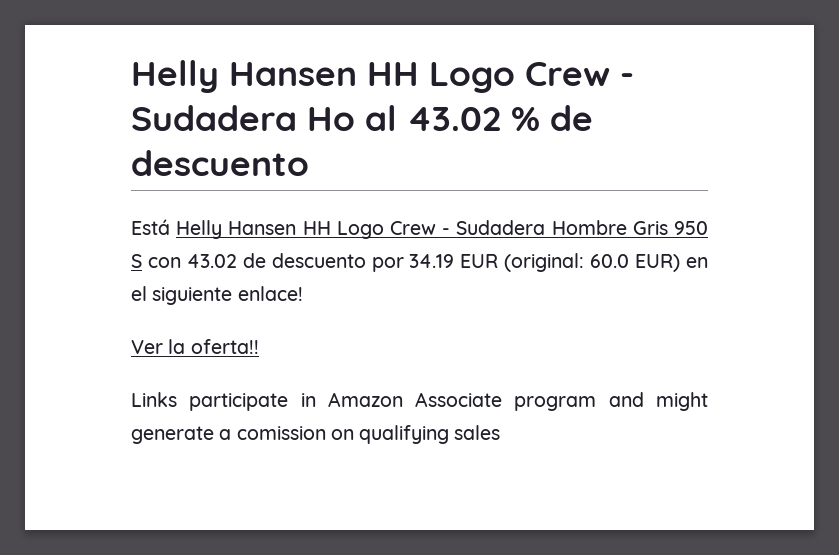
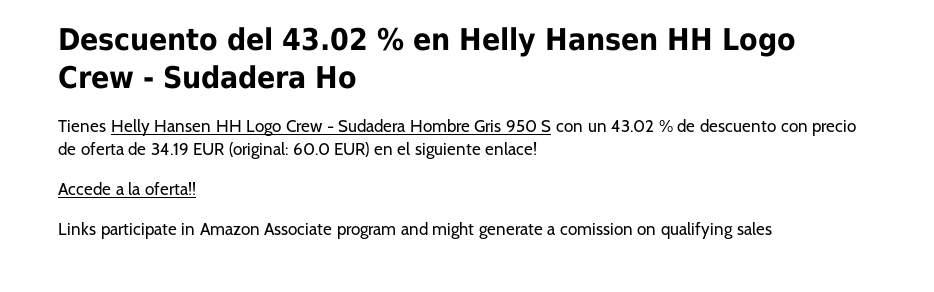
- Helly Hansen HH Logo Crew - Sudadera Ho al 43.02 % de descuento
- Está Helly Hansen HH Logo Crew - Sudadera Hombre Gris 950 S con 43.02 de descuento por 34.19 EUR (original: 60.0 EUR) en el siguiente enlace!
+ Descuento del 43.02 % en Helly Hansen HH Logo Crew - Sudadera Ho
+ Tienes Helly Hansen HH Logo Crew - Sudadera Hombre Gris 950 S con un 43.02 % de descuento con precio de oferta de 34.19 EUR (original: 60.0 EUR) en el siguiente enlace!
- Ver la oferta!!
+ Accede a la oferta!!

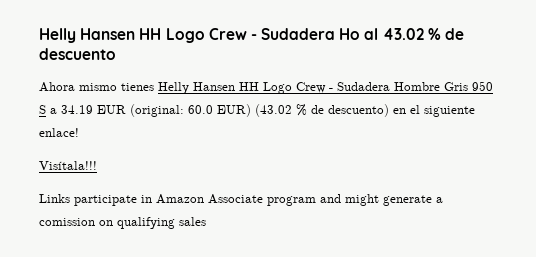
- Descuento del 43.02 % en Helly Hansen HH Logo Crew - Sudadera Ho
- Tienes Helly Hansen HH Logo Crew - Sudadera Hombre Gris 950 S con un 43.02 % de descuento con precio de oferta de 34.19 EUR (original: 60.0 EUR) en el siguiente enlace!
+ Helly Hansen HH Logo Crew - Sudadera Ho al 43.02 % de descuento
+ Ahora mismo tienes Helly Hansen HH Logo Crew - Sudadera Hombre Gris 950 S a 34.19 EUR (original: 60.0 EUR) (43.02 % de descuento) en el siguiente enlace!
- Accede a la oferta!!
+ Visítala!!!

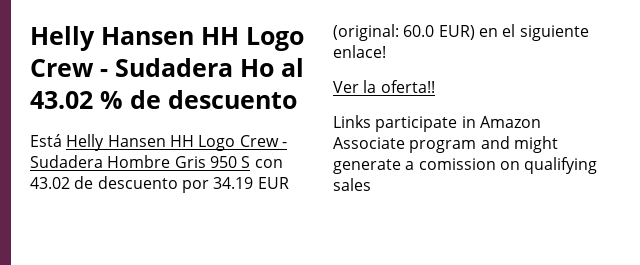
- Ahora mismo tienes Helly Hansen HH Logo Crew - Sudadera Hombre Gris 950 S a 34.19 EUR (original: 60.0 EUR) (43.02 % de descuento) en el siguiente enlace!
+ Está Helly Hansen HH Logo Crew - Sudadera Hombre Gris 950 S con 43.02 de descuento por 34.19 EUR (original: 60.0 EUR) en el siguiente enlace!
- Visítala!!!
+ Ver la oferta!!

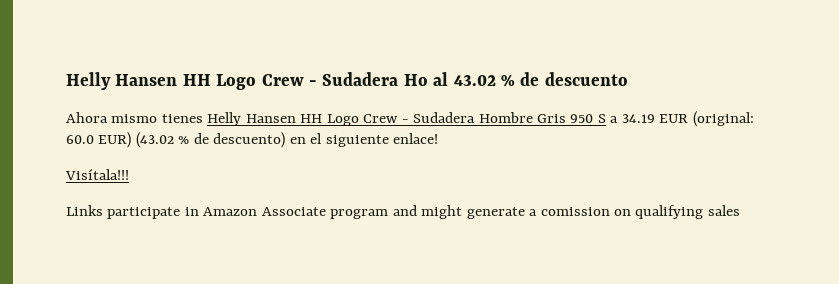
- Está Helly Hansen HH Logo Crew - Sudadera Hombre Gris 950 S con 43.02 de descuento por 34.19 EUR (original: 60.0 EUR) en el siguiente enlace!
+ Ahora mismo tienes Helly Hansen HH Logo Crew - Sudadera Hombre Gris 950 S a 34.19 EUR (original: 60.0 EUR) (43.02 % de descuento) en el siguiente enlace!
- Ver la oferta!!
+ Visítala!!!

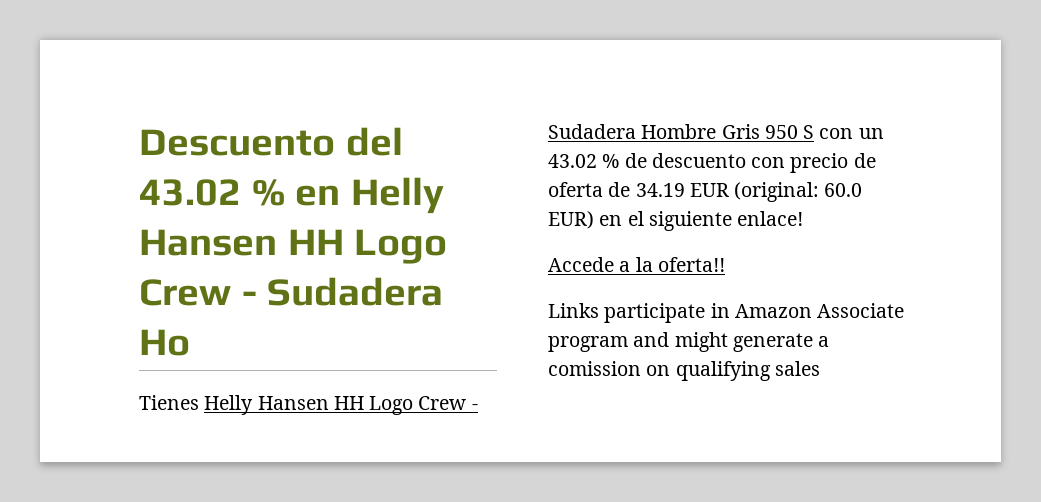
- Helly Hansen HH Logo Crew - Sudadera Ho al 43.02 % de descuento
- Ahora mismo tienes Helly Hansen HH Logo Crew - Sudadera Hombre Gris 950 S a 34.19 EUR (original: 60.0 EUR) (43.02 % de descuento) en el siguiente enlace!
+ Descuento del 43.02 % en Helly Hansen HH Logo Crew - Sudadera Ho
+ Tienes Helly Hansen HH Logo Crew - Sudadera Hombre Gris 950 S con un 43.02 % de descuento con precio de oferta de 34.19 EUR (original: 60.0 EUR) en el siguiente enlace!
- Visítala!!!
+ Accede a la oferta!!

